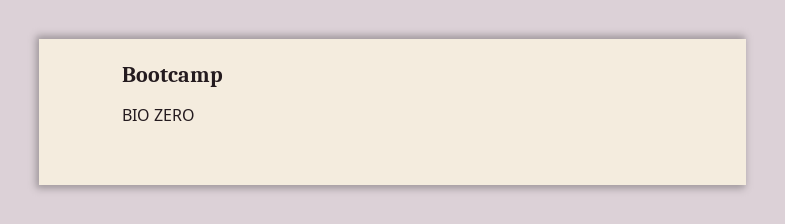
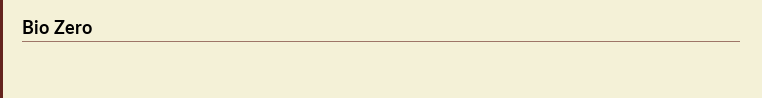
- Bootcamp
- BIO ZERO
+ Bio Zero

